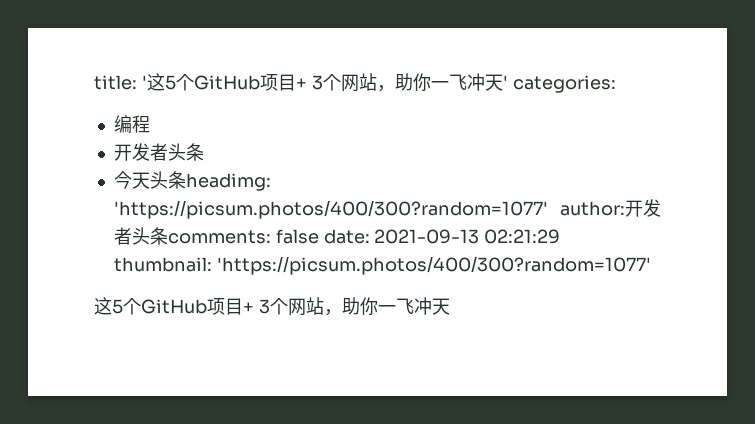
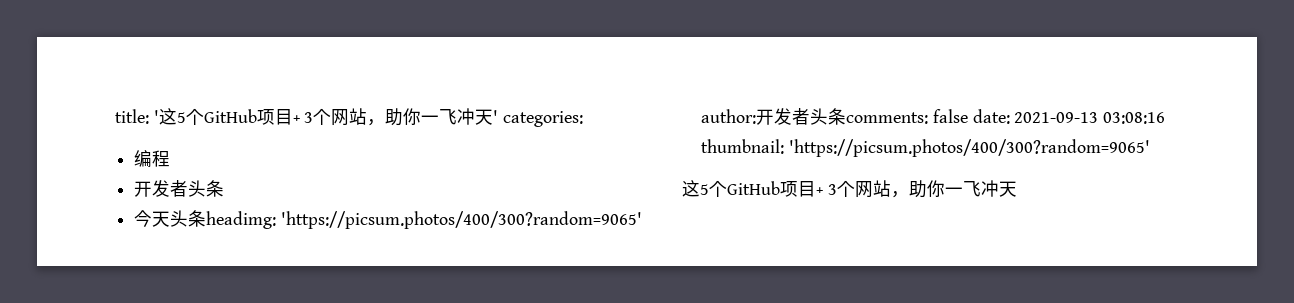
- 今天头条headimg: 'https://picsum.photos/400/300?random=1077' author:开发者头条comments: false date: 2021-09-13 02:21:29 thumbnail: 'https://picsum.photos/400/300?random=1077'
+ 今天头条headimg: 'https://picsum.photos/400/300?random=9065' author:开发者头条comments: false date: 2021-09-13 03:08:16 thumbnail: 'https://picsum.photos/400/300?random=9065'

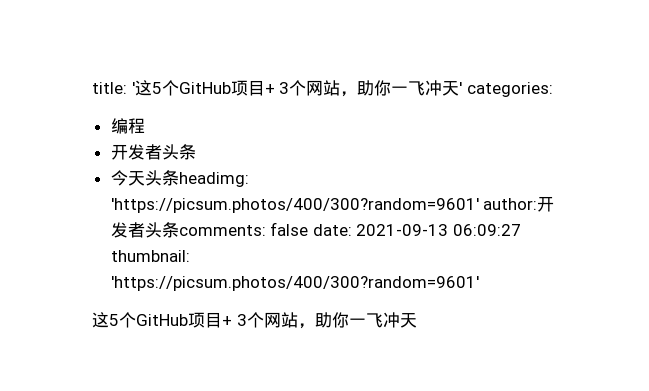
- 今天头条headimg: 'https://picsum.photos/400/300?random=9065' author:开发者头条comments: false date: 2021-09-13 03:08:16 thumbnail: 'https://picsum.photos/400/300?random=9065'
+ 今天头条headimg: 'https://picsum.photos/400/300?random=9601' author:开发者头条comments: false date: 2021-09-13 06:09:27 thumbnail: 'https://picsum.photos/400/300?random=9601'

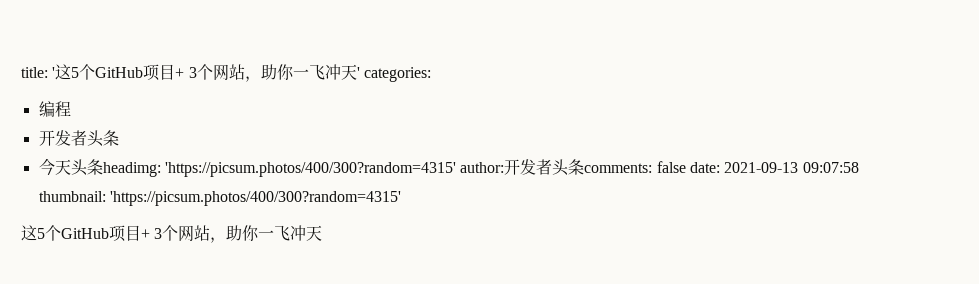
- 今天头条headimg: 'https://picsum.photos/400/300?random=9601' author:开发者头条comments: false date: 2021-09-13 06:09:27 thumbnail: 'https://picsum.photos/400/300?random=9601'
+ 今天头条headimg: 'https://picsum.photos/400/300?random=4315' author:开发者头条comments: false date: 2021-09-13 09:07:58 thumbnail: 'https://picsum.photos/400/300?random=4315'

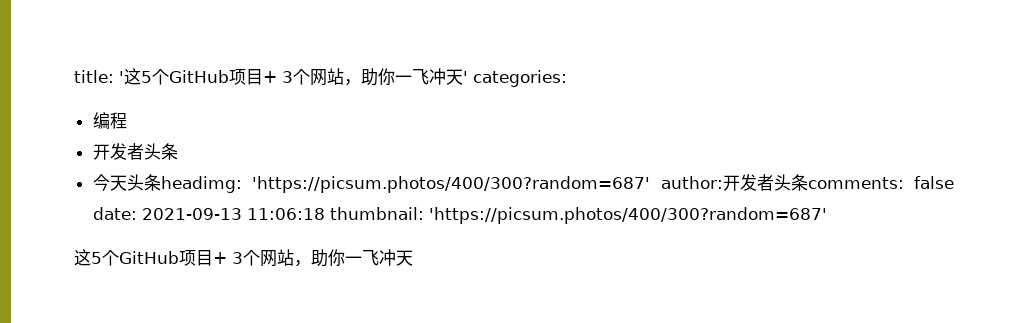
- 今天头条headimg: 'https://picsum.photos/400/300?random=4315' author:开发者头条comments: false date: 2021-09-13 09:07:58 thumbnail: 'https://picsum.photos/400/300?random=4315'
+ 今天头条headimg: 'https://picsum.photos/400/300?random=687' author:开发者头条comments: false date: 2021-09-13 11:06:18 thumbnail: 'https://picsum.photos/400/300?random=687'

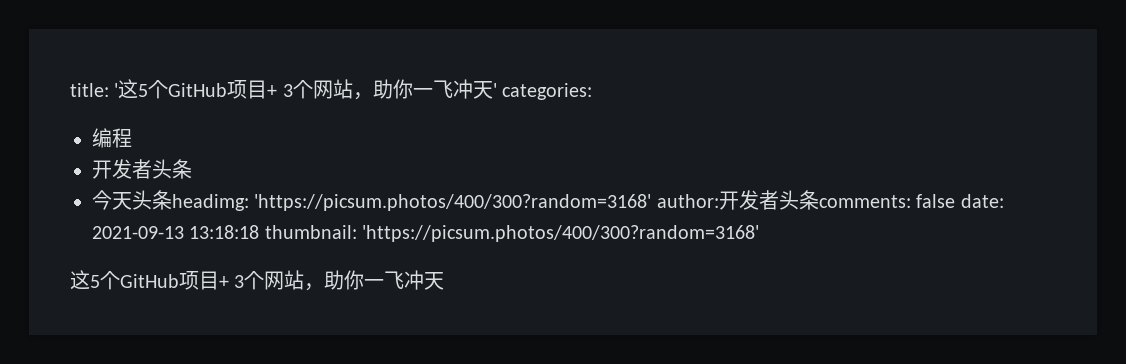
- 今天头条headimg: 'https://picsum.photos/400/300?random=687' author:开发者头条comments: false date: 2021-09-13 11:06:18 thumbnail: 'https://picsum.photos/400/300?random=687'
+ 今天头条headimg: 'https://picsum.photos/400/300?random=3168' author:开发者头条comments: false date: 2021-09-13 13:18:18 thumbnail: 'https://picsum.photos/400/300?random=3168'

